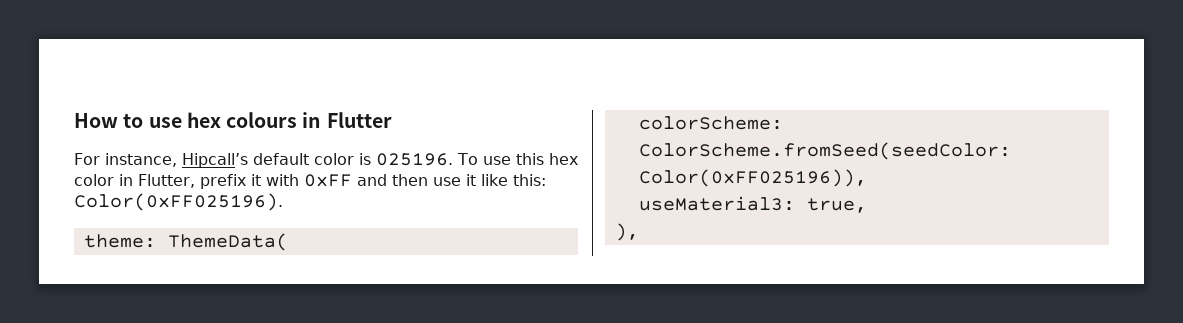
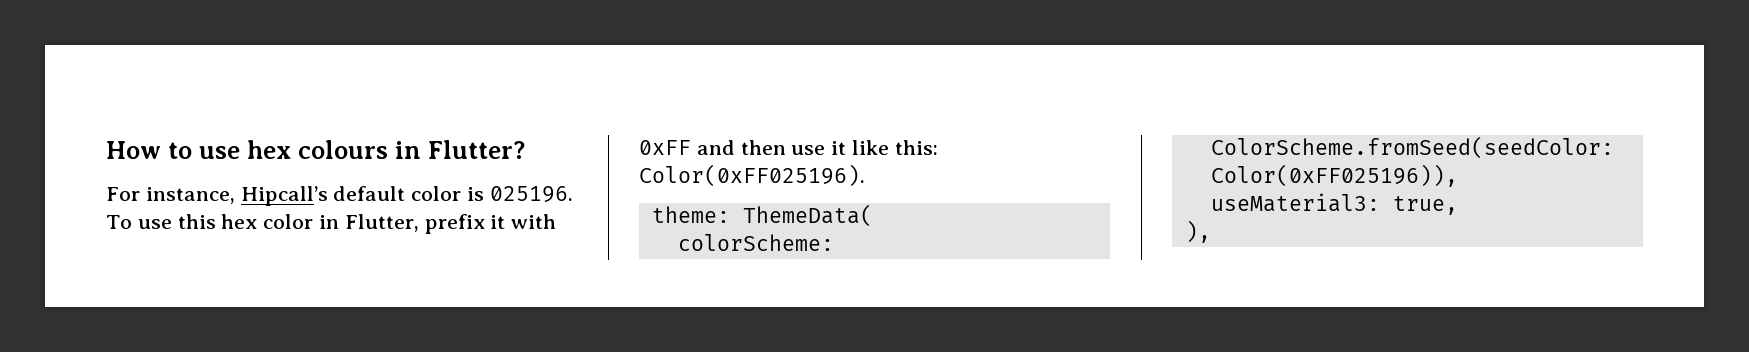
- How to use hex colours in Flutter
+ How to use hex colours in Flutter?

